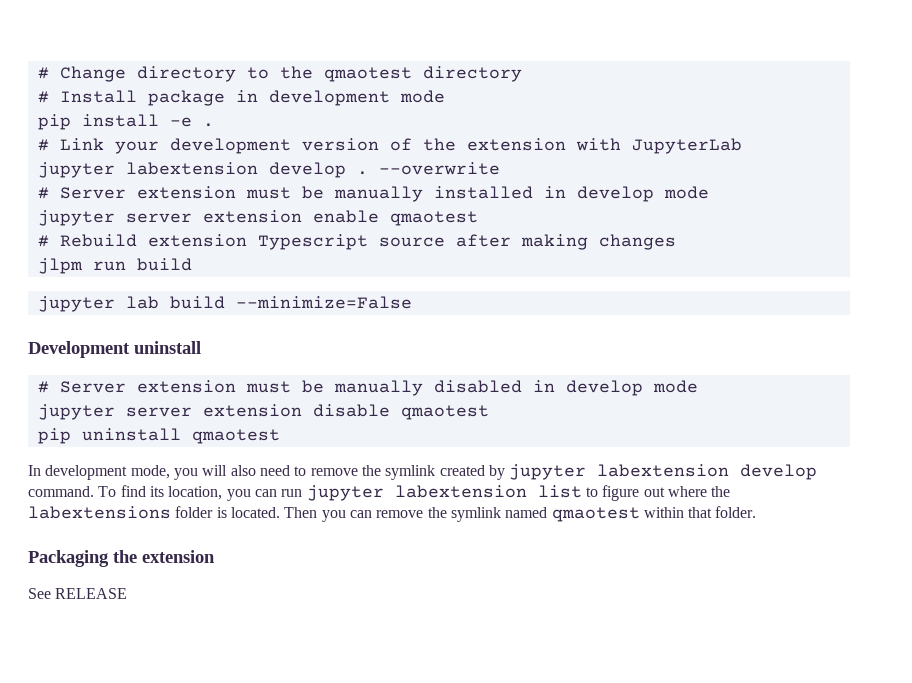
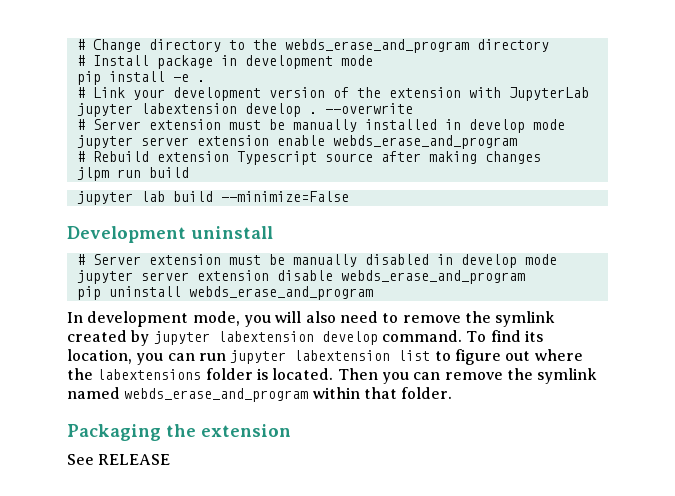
- # Change directory to the qmaotest directory
+ # Change directory to the webds_erase_and_program directory
- jupyter server extension enable qmaotest
+ jupyter server extension enable webds_erase_and_program
- jupyter server extension disable qmaotest
+ jupyter server extension disable webds_erase_and_program
- pip uninstall qmaotest
+ pip uninstall webds_erase_and_program
- Then you can remove the symlink named qmaotest within that folder.
+ Then you can remove the symlink named webds_erase_and_program within that folder.

